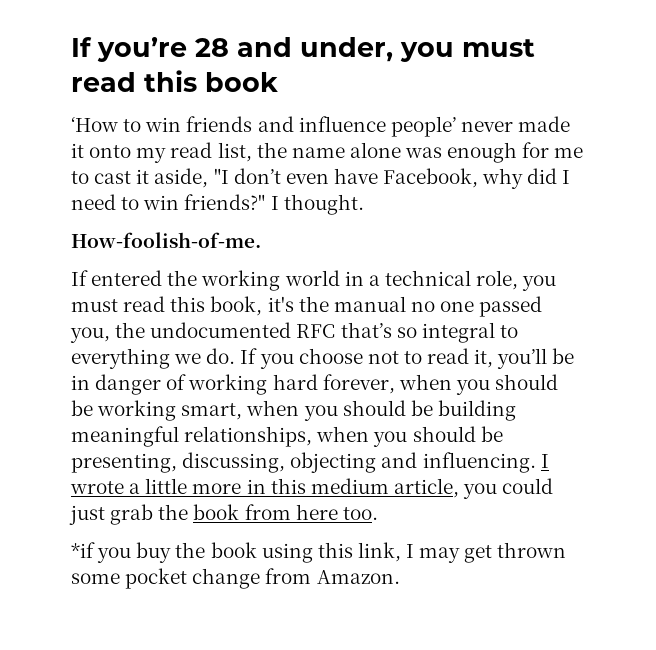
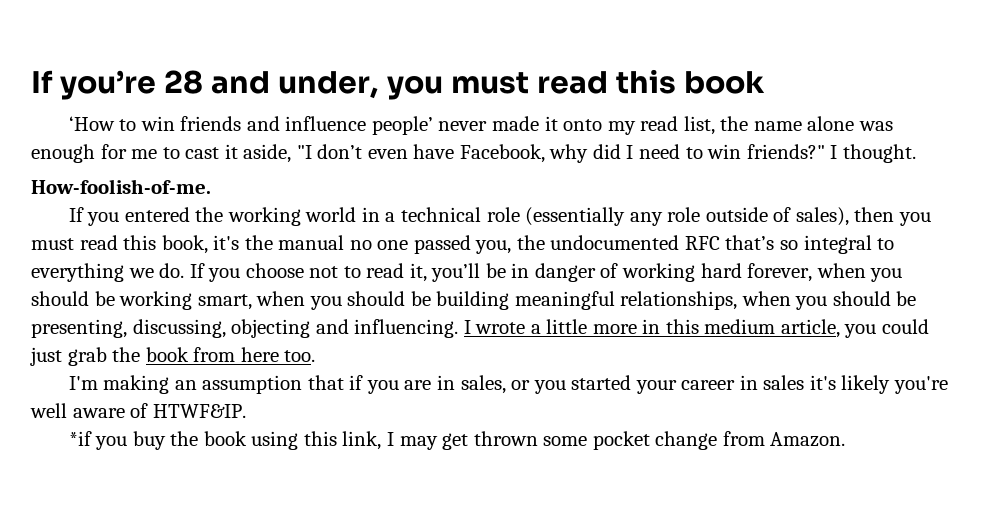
- If entered the working world in a technical role, you must read this book, it's the manual no one passed you, the undocumented RFC that’s so integral to everything we do.
+ If you entered the working world in a technical role (essentially any role outside of sales), then you must read this book, it's the manual no one passed you, the undocumented RFC that’s so integral to everything we do.
+ I'm making an assumption that if you are in sales, or you started your career in sales it's likely you're well aware of HTWF&IP.

